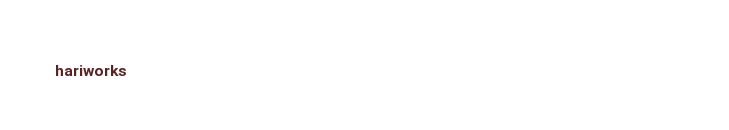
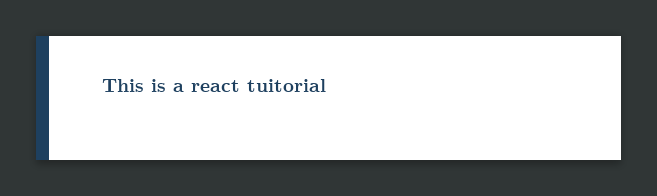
- hariworks
+ This is a react tuitorial

